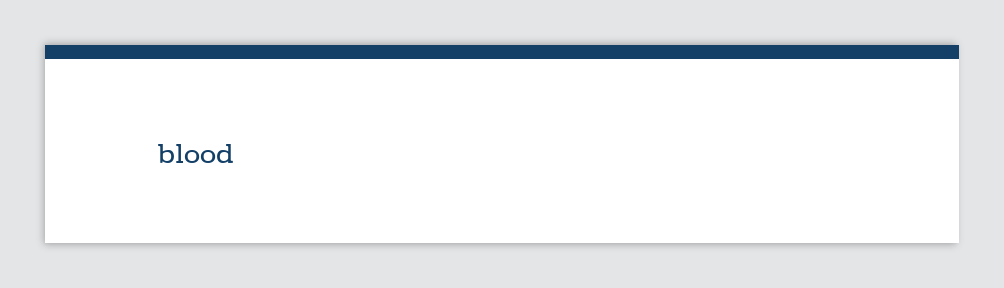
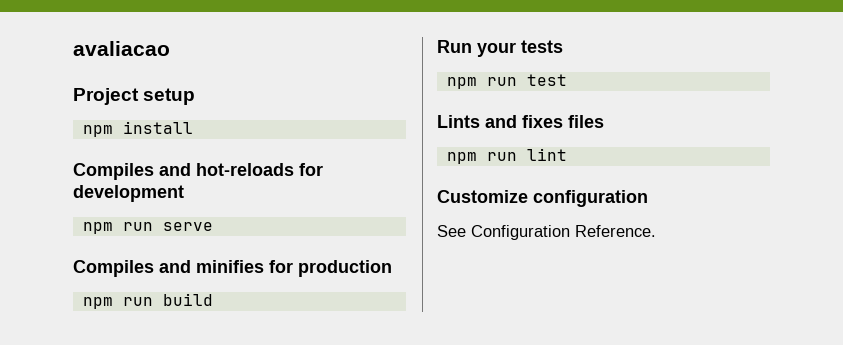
- blood
+ avaliacao
+ Project setup
+ npm install
+ Compiles and hot-reloads for development
+ npm run serve
+ Compiles and minifies for production
+ npm run build
+ Run your tests
+ npm run test
+ Lints and fixes files
+ npm run lint
+ Customize configuration
+ See Configuration Reference.

